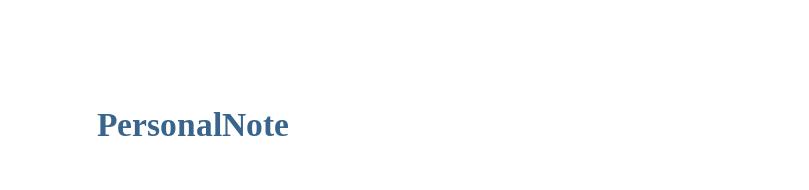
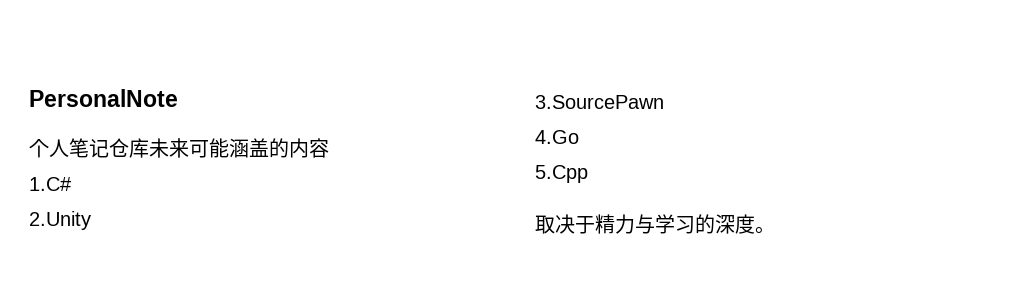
+ 个人笔记仓库未来可能涵盖的内容
+ 1.C#
+ 2.Unity
+ 3.SourcePawn
+ 4.Go
+ 5.Cpp
+ 取决于精力与学习的深度。

